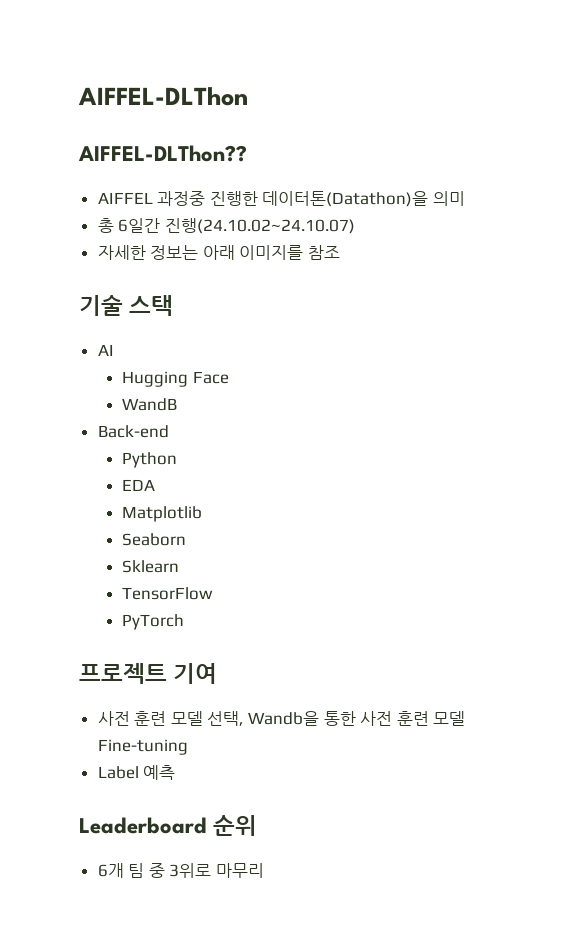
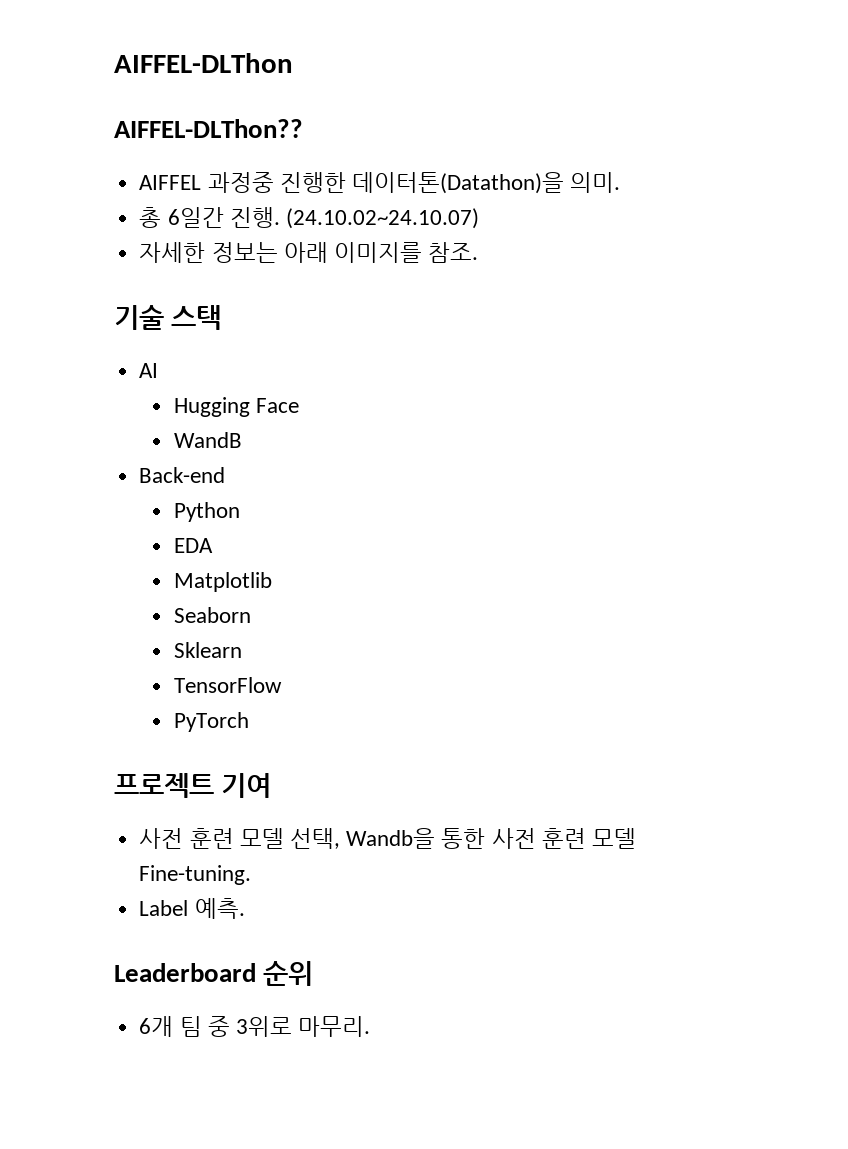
- AIFFEL 과정중 진행한 데이터톤(Datathon)을 의미
+ AIFFEL 과정중 진행한 데이터톤(Datathon)을 의미.
- 총 6일간 진행(24.10.02~24.10.07)
+ 총 6일간 진행. (24.10.02~24.10.07)
- 자세한 정보는 아래 이미지를 참조
+ 자세한 정보는 아래 이미지를 참조.
- 사전 훈련 모델 선택, Wandb을 통한 사전 훈련 모델 Fine-tuning
+ 사전 훈련 모델 선택, Wandb을 통한 사전 훈련 모델 Fine-tuning.
- Label 예측
+ Label 예측.
- 6개 팀 중 3위로 마무리
+ 6개 팀 중 3위로 마무리.

